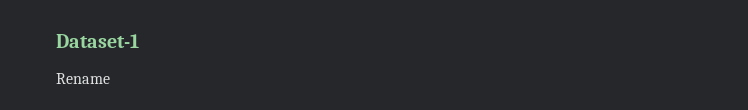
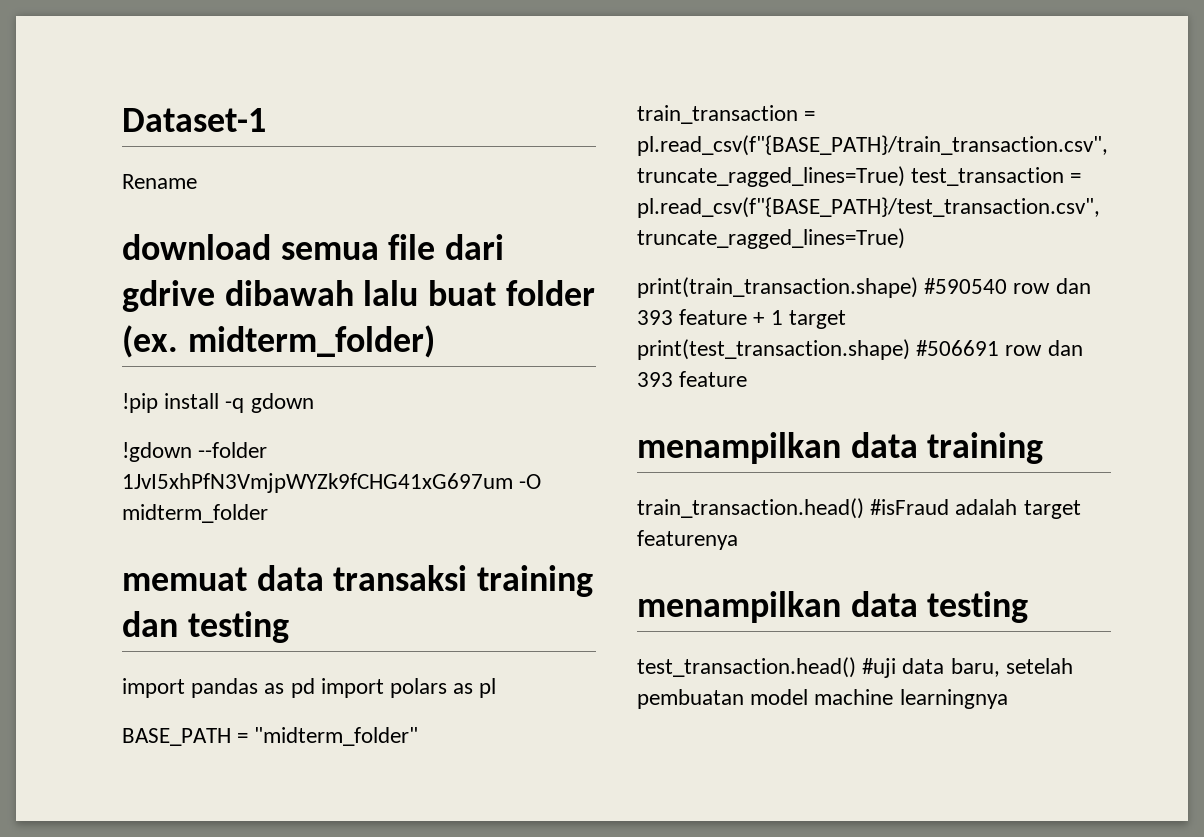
+ download semua file dari gdrive dibawah lalu buat folder (ex. midterm_folder)
+ !pip install -q gdown
+ !gdown --folder 1JvI5xhPfN3VmjpWYZk9fCHG41xG697um -O midterm_folder
+ memuat data transaksi training dan testing
+ import pandas as pd import polars as pl
+ BASE_PATH = "midterm_folder"
+ train_transaction = pl.read_csv(f"{BASE_PATH}/train_transaction.csv", truncate_ragged_lines=True) test_transaction = pl.read_csv(f"{BASE_PATH}/test_transaction.csv", truncate_ragged_lines=True)
+ print(train_transaction.shape) #590540 row dan 393 feature + 1 target print(test_transaction.shape) #506691 row dan 393 feature
+ menampilkan data training
+ train_transaction.head() #isFraud adalah target featurenya
+ menampilkan data testing
+ test_transaction.head() #uji data baru, setelah pembuatan model machine learningnya

